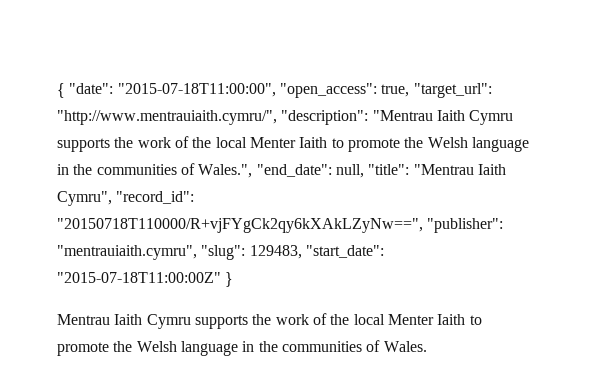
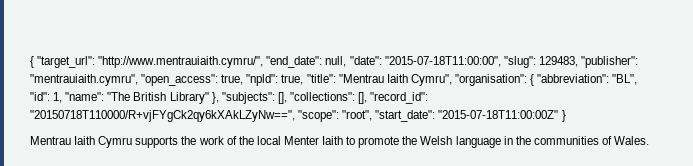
- { "date": "2015-07-18T11:00:00", "open_access": true, "target_url": "http://www.mentrauiaith.cymru/", "description": "Mentrau Iaith Cymru supports the work of the local Menter Iaith to promote the Welsh language in the communities of Wales.", "end_date": null, "title": "Mentrau Iaith Cymru", "record_id": "20150718T110000/R+vjFYgCk2qy6kXAkLZyNw==", "publisher": "mentrauiaith.cymru", "slug": 129483, "start_date": "2015-07-18T11:00:00Z" }
+ { "target_url": "http://www.mentrauiaith.cymru/", "end_date": null, "date": "2015-07-18T11:00:00", "slug": 129483, "publisher": "mentrauiaith.cymru", "open_access": true, "npld": true, "title": "Mentrau Iaith Cymru", "organisation": { "abbreviation": "BL", "id": 1, "name": "The British Library" }, "subjects": [], "collections": [], "record_id": "20150718T110000/R+vjFYgCk2qy6kXAkLZyNw==", "scope": "root", "start_date": "2015-07-18T11:00:00Z" }

